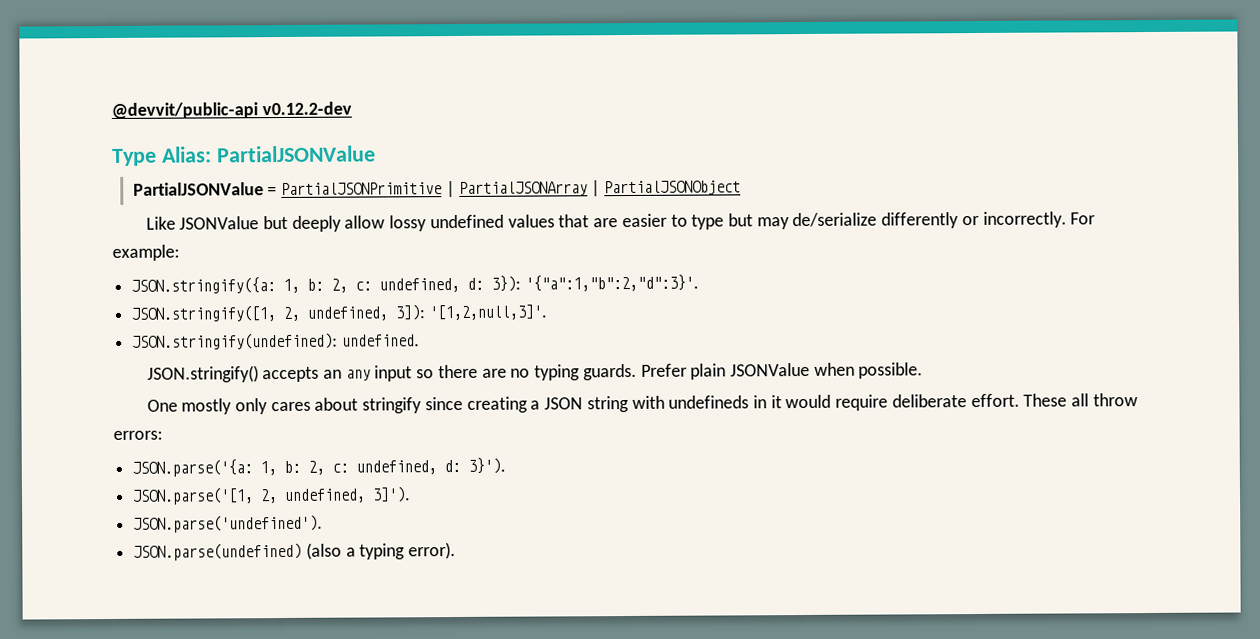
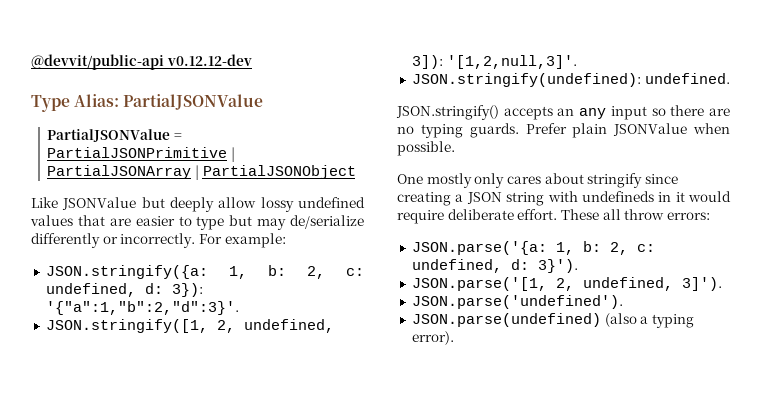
- @devvit/public-api v0.12.2-dev
+ @devvit/public-api v0.12.12-dev

